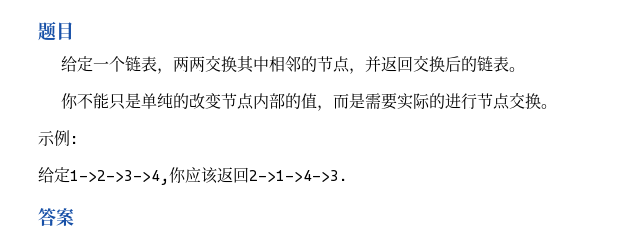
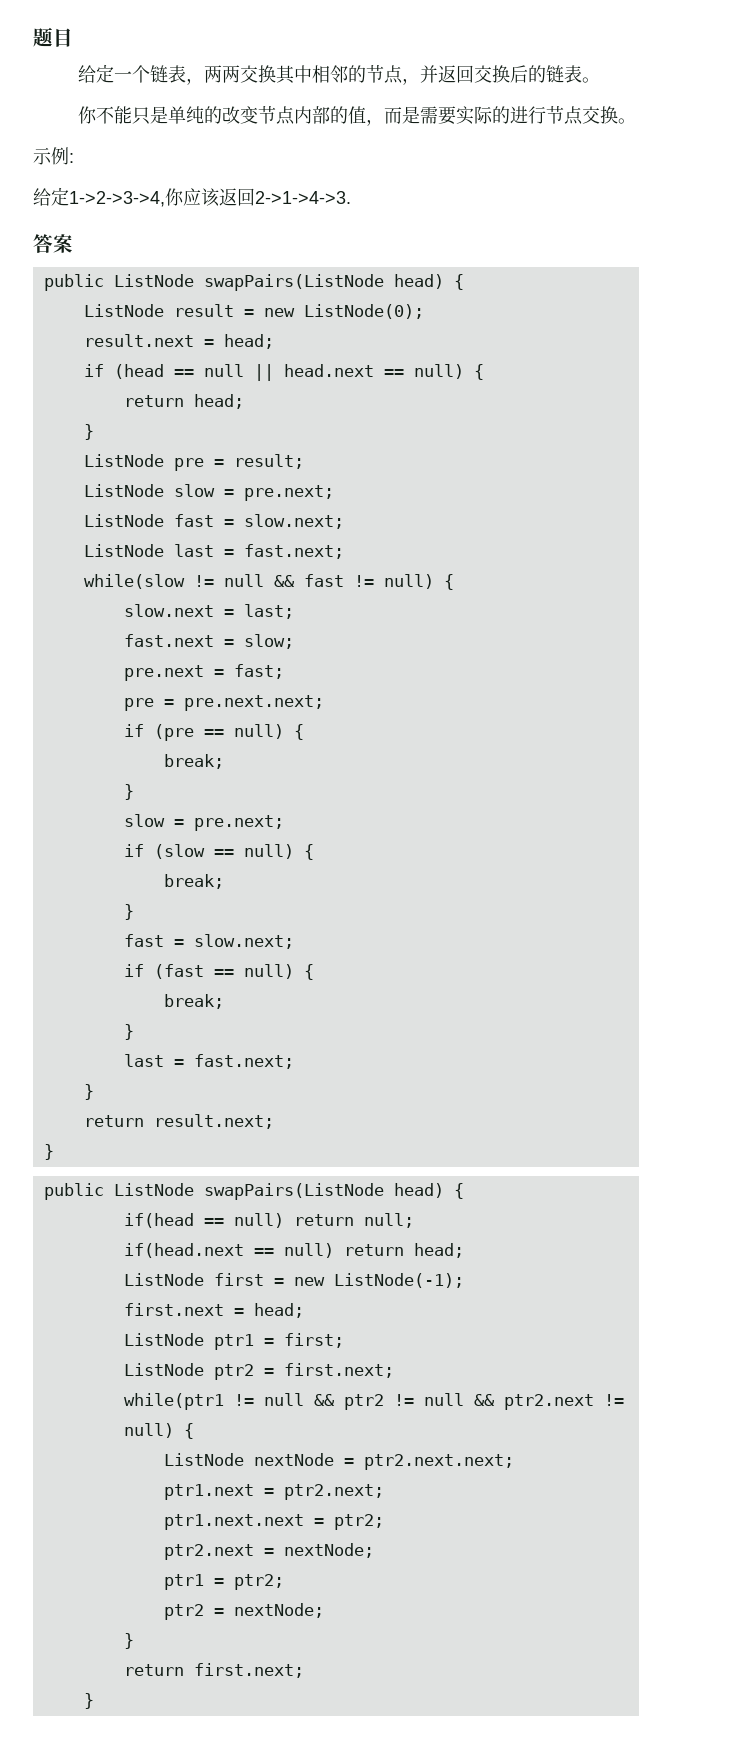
  答案
+ public ListNode swapPairs(ListNode head) {
+ ListNode result = new ListNode(0);
+ result.next = head;
+ if (head == null || head.next == null) {
+ return head;
+ }
+ ListNode pre = result;
+ ListNode slow = pre.next;
+ ListNode fast = slow.next;
+ ListNode last = fast.next;
+ while(slow != null && fast != null) {
+ slow.next = last;
+ fast.next = slow;
+ pre.next = fast;
+ pre = pre.next.next;
+ if (pre == null) {
+ break;
+ }
+ slow = pre.next;
+ if (slow == null) {
+ break;
+ }
+ fast = slow.next;
+ if (fast == null) {
+ break;
+ }
+ last = fast.next;
+ }
+ return result.next;
+ }
+ public ListNode swapPairs(ListNode head) {
+ if(head == null) return null;
+ if(head.next == null) return head;
+ ListNode first = new ListNode(-1);
+ first.next = head;
+ ListNode ptr1 = first;
+ ListNode ptr2 = first.next;
+ while(ptr1 != null && ptr2 != null && ptr2.next != null) {
+ ListNode nextNode = ptr2.next.next;
+ ptr1.next = ptr2.next;
+ ptr1.next.next = ptr2;
+ ptr2.next = nextNode;
+ ptr1 = ptr2;
+ ptr2 = nextNode;
+ }
+ return first.next;
+ }

